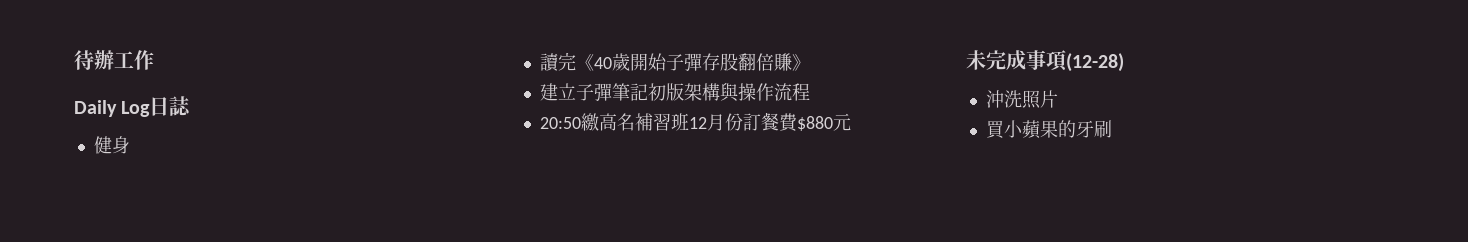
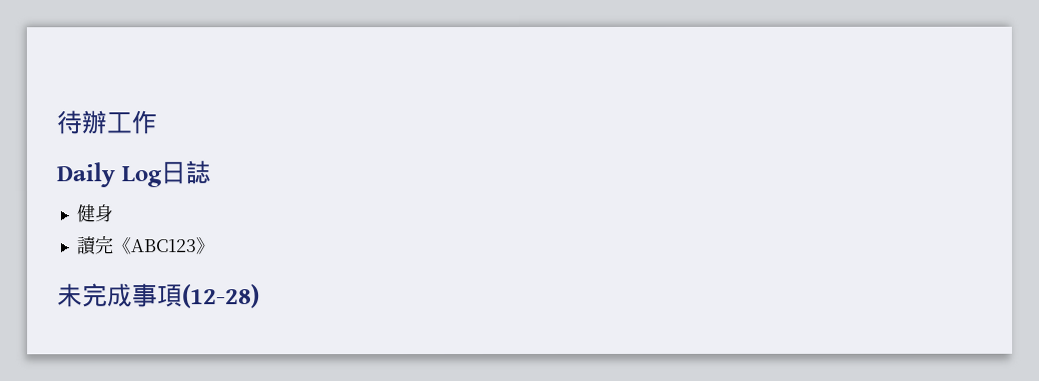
- 讀完《40歲開始子彈存股翻倍賺》
- 建立子彈筆記初版架構與操作流程
- 20:50繳高名補習班12月份訂餐費$880元
+ 讀完《ABC123》
  未完成事項(12-28)
- 沖洗照片
- 買小蘋果的牙刷

